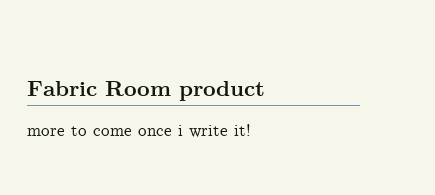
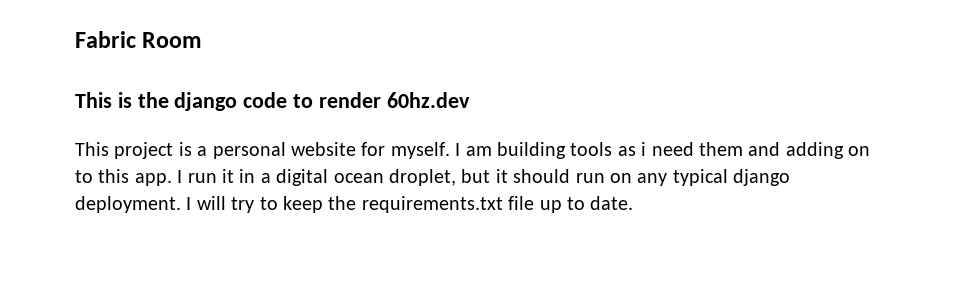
- Fabric Room product
- more to come once i write it!
+ Fabric Room
+ This is the django code to render 60hz.dev
+ This project is a personal website for myself. I am building tools as i need them and adding on to this app. I run it in a digital ocean droplet, but it should run on any typical django deployment. I will try to keep the requirements.txt file up to date.

